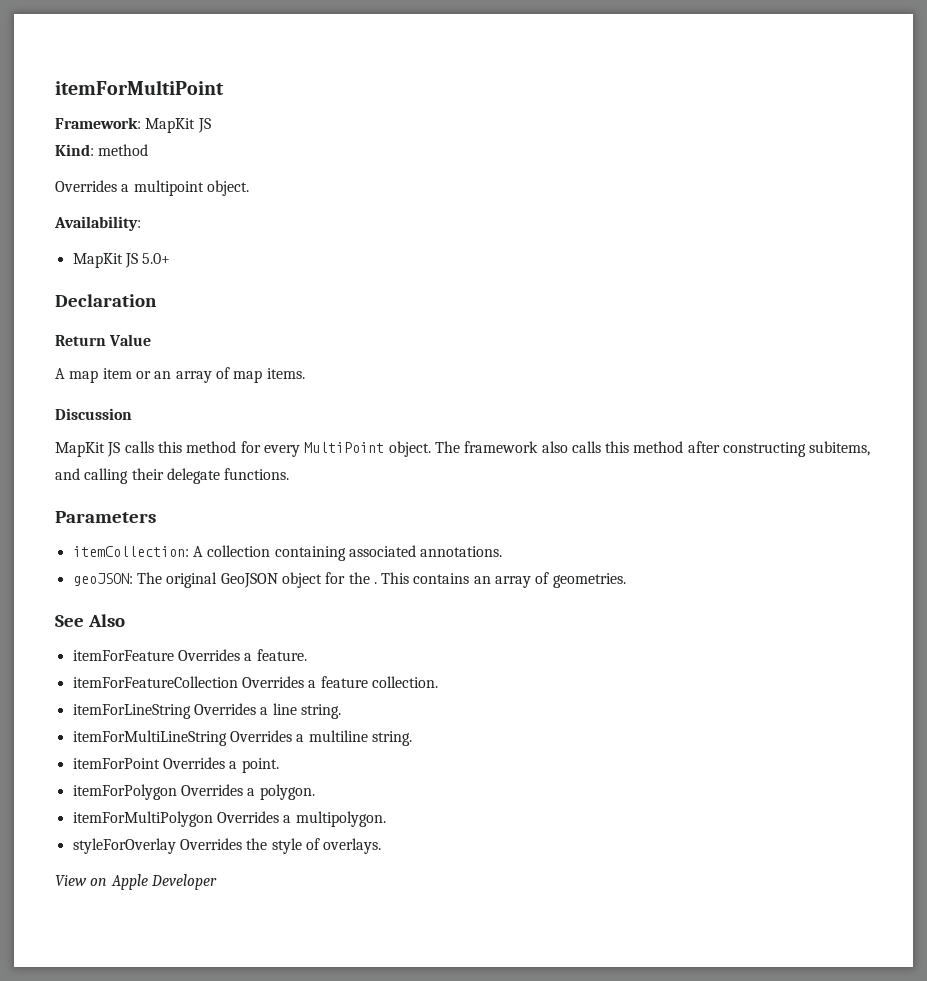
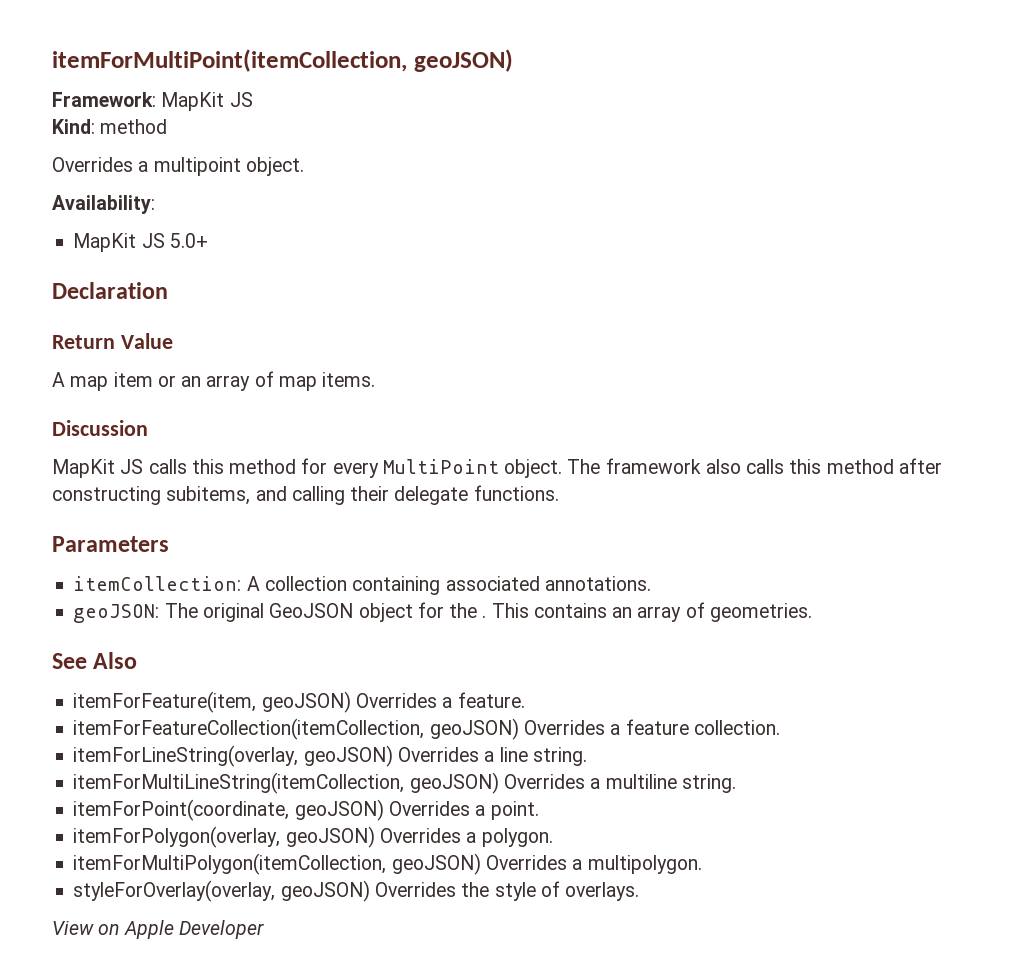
- itemForMultiPoint
+ itemForMultiPoint(itemCollection, geoJSON)
- itemForFeature Overrides a feature.
+ itemForFeature(item, geoJSON) Overrides a feature.
- itemForFeatureCollection Overrides a feature collection.
+ itemForFeatureCollection(itemCollection, geoJSON) Overrides a feature collection.
- itemForLineString Overrides a line string.
+ itemForLineString(overlay, geoJSON) Overrides a line string.
- itemForMultiLineString Overrides a multiline string.
+ itemForMultiLineString(itemCollection, geoJSON) Overrides a multiline string.
- itemForPoint Overrides a point.
+ itemForPoint(coordinate, geoJSON) Overrides a point.
- itemForPolygon Overrides a polygon.
+ itemForPolygon(overlay, geoJSON) Overrides a polygon.
- itemForMultiPolygon Overrides a multipolygon.
+ itemForMultiPolygon(itemCollection, geoJSON) Overrides a multipolygon.
- styleForOverlay Overrides the style of overlays.
+ styleForOverlay(overlay, geoJSON) Overrides the style of overlays.

